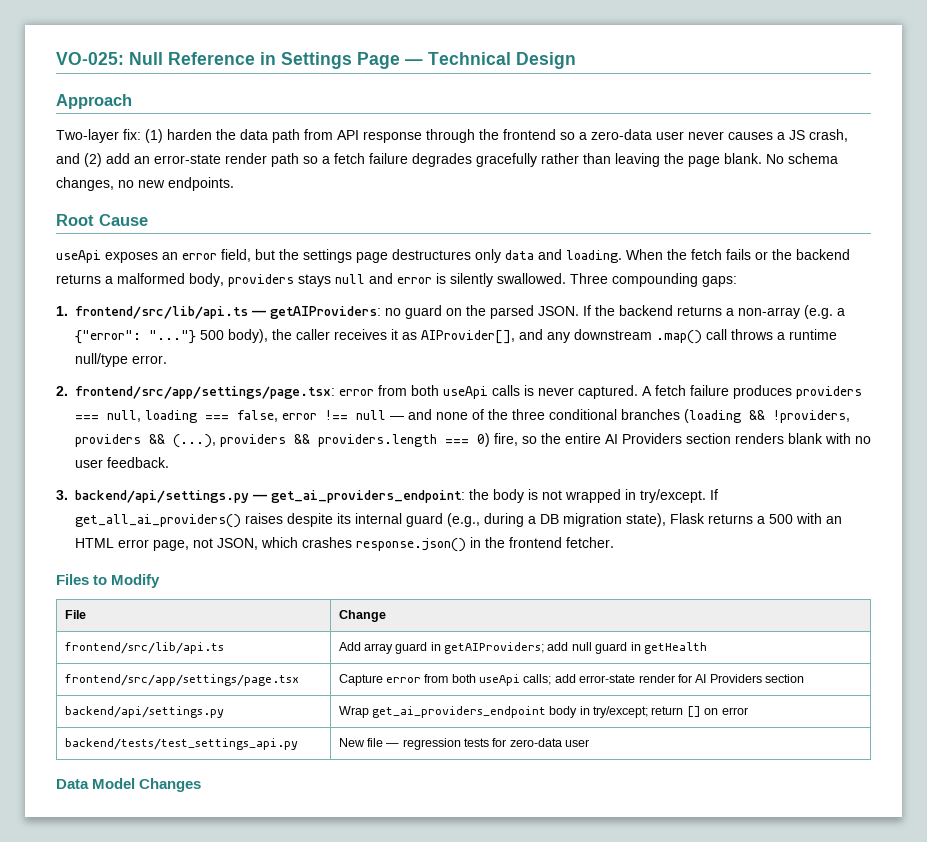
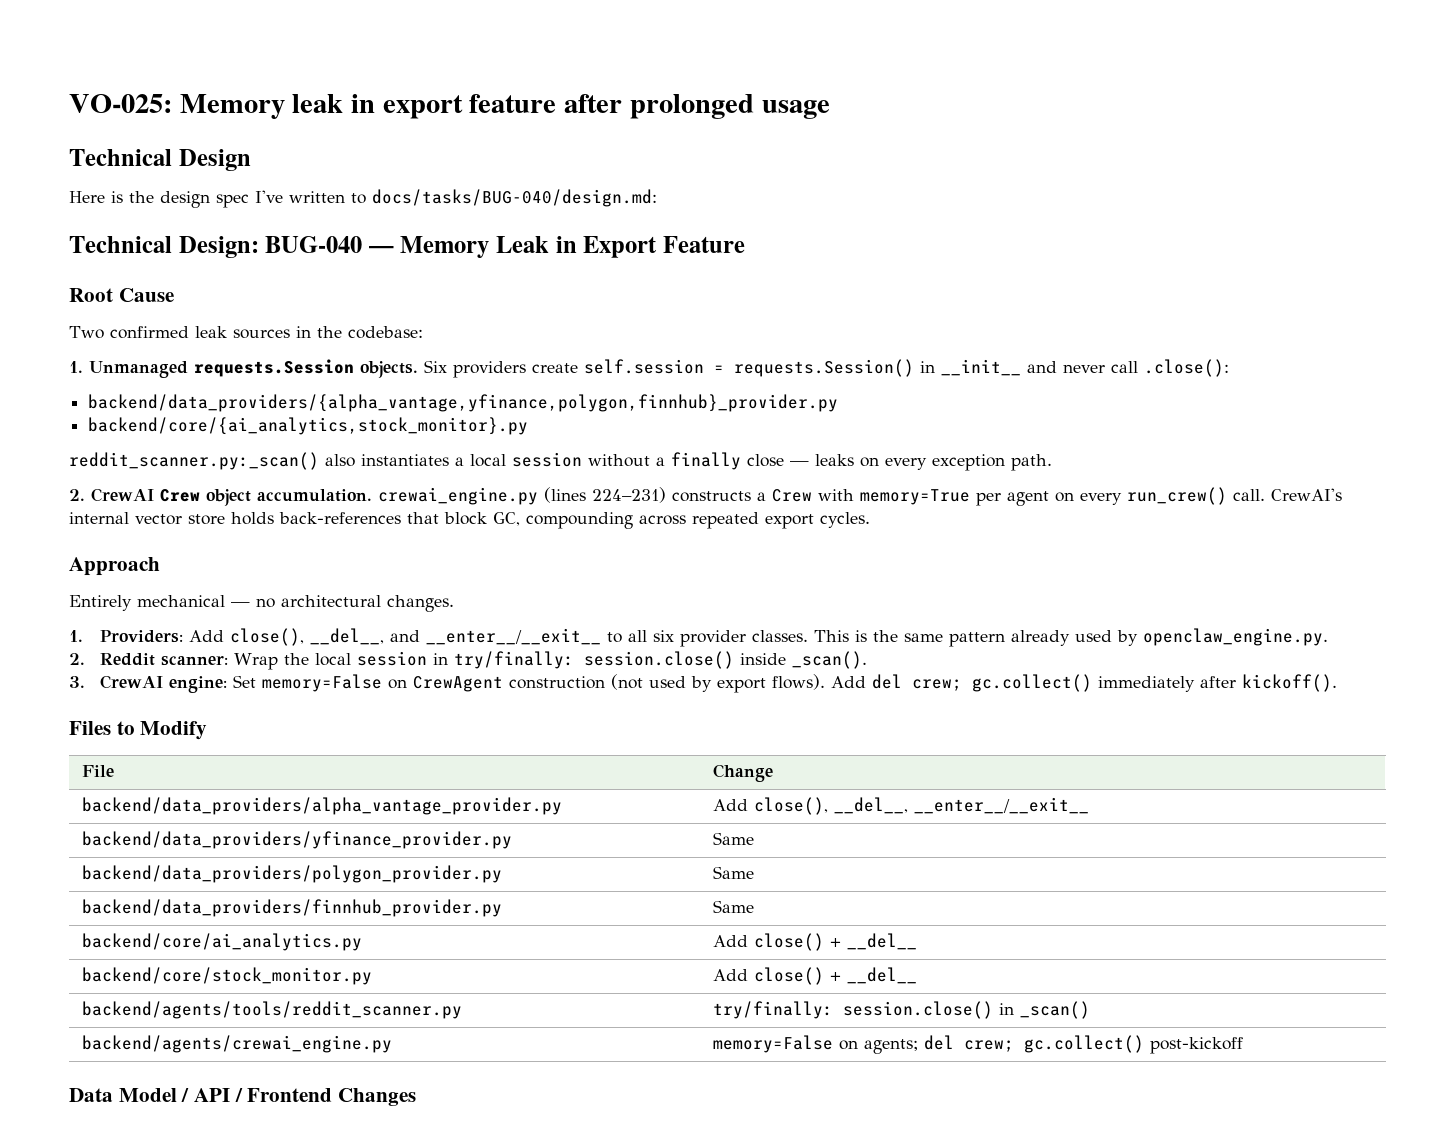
- VO-025: Null Reference in Settings Page — Technical Design
+ VO-025: Memory leak in export feature after prolonged usage
+ Technical Design
+ Here is the design spec I've written to docs/tasks/BUG-040/design.md:
+ Technical Design: BUG-040 — Memory Leak in Export Feature
+ Root Cause
+ Two confirmed leak sources in the codebase:
+ 1. Unmanaged requests.Session objects. Six providers create self.session = requests.Session() in __init__ and never call .close():
+ backend/data_providers/{alpha_vantage,yfinance,polygon,finnhub}_provider.py
+ backend/core/{ai_analytics,stock_monitor}.py
+ reddit_scanner.py:_scan() also instantiates a local session without a finally close — leaks on every exception path.
+ 2. CrewAI Crew object accumulation. crewai_engine.py (lines 224–231) constructs a Crew with memory=True per agent on every run_crew() call. CrewAI's internal vector store holds back-references that block GC, compounding across repeated export cycles.
  Approach
- Two-layer fix: (1) harden the data path from API response through the frontend so a zero-data user never causes a JS crash, and (2) add an error-state render path so a fetch failure degrades gracefully rather than leaving the page blank. No schema changes, no new endpoints.
- Root Cause
- useApi exposes an error field, but the settings page destructures only data and loading. When the fetch fails or the backend returns a malformed body, providers stays null and error is silently swallowed. Three compounding gaps:
- 1. frontend/src/lib/api.ts — getAIProviders: no guard on the parsed JSON. If the backend returns a non-array (e.g. a {"error": "..."} 500 body), the caller receives it as AIProvider[], and any downstream .map() call throws a runtime null/type error.
- 2. frontend/src/app/settings/page.tsx: error from both useApi calls is never captured. A fetch failure produces providers === null, loading === false, error !== null — and none of the three conditional branches (loading && !providers, providers && (...), providers && providers.length === 0) fire, so the entire AI Providers section renders blank with no user feedback.
- 3. backend/api/settings.py — get_ai_providers_endpoint: the body is not wrapped in try/except. If get_all_ai_providers() raises despite its internal guard (e.g., during a DB migration state), Flask returns a 500 with an HTML error page, not JSON, which crashes response.json() in the frontend fetcher.
+ Entirely mechanical — no architectural changes.
+ 1. Providers: Add close(), __del__, and __enter__/__exit__ to all six provider classes. This is the same pattern already used by openclaw_engine.py.
+ 2. Reddit scanner: Wrap the local session in try/finally: session.close() inside _scan().
+ 3. CrewAI engine: Set memory=False on CrewAgent construction (not used by export flows). Add del crew; gc.collect() immediately after kickoff().
- frontend/src/lib/api.ts | Add array guard in getAIProviders; add null guard in getHealth
- frontend/src/app/settings/page.tsx | Capture error from both useApi calls; add error-state render for AI Providers section
- backend/api/settings.py | Wrap get_ai_providers_endpoint body in try/except; return [] on error
- backend/tests/test_settings_api.py | New file — regression tests for zero-data user
- Data Model Changes
+ backend/data_providers/alpha_vantage_provider.py | Add close(), __del__, __enter__/__exit__
+ backend/data_providers/yfinance_provider.py | Same
+ backend/data_providers/polygon_provider.py | Same
+ backend/data_providers/finnhub_provider.py | Same
+ backend/core/ai_analytics.py | Add close() + __del__
+ backend/core/stock_monitor.py | Add close() + __del__
+ backend/agents/tools/reddit_scanner.py | try/finally: session.close() in _scan()
+ backend/agents/crewai_engine.py | memory=False on agents; del crew; gc.collect() post-kickoff
+ Data Model / API / Frontend Changes

